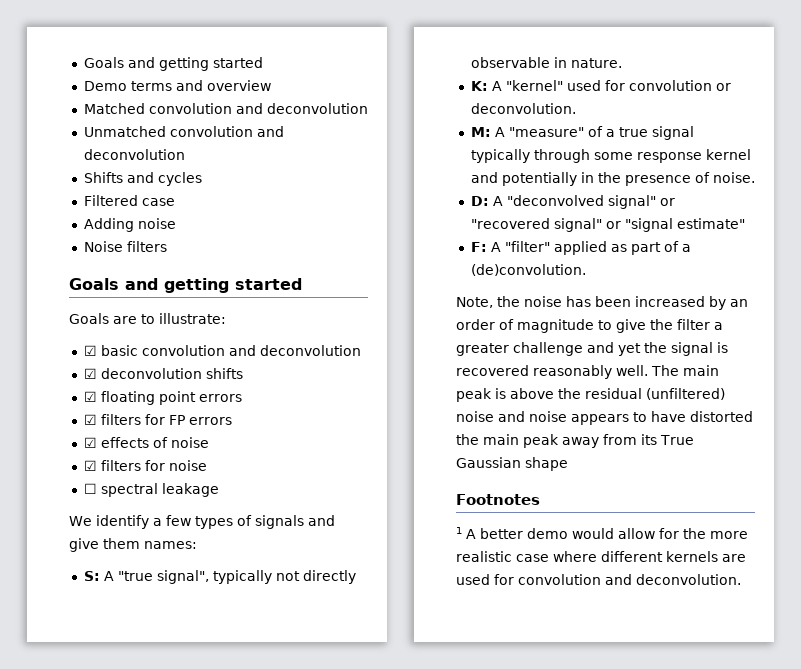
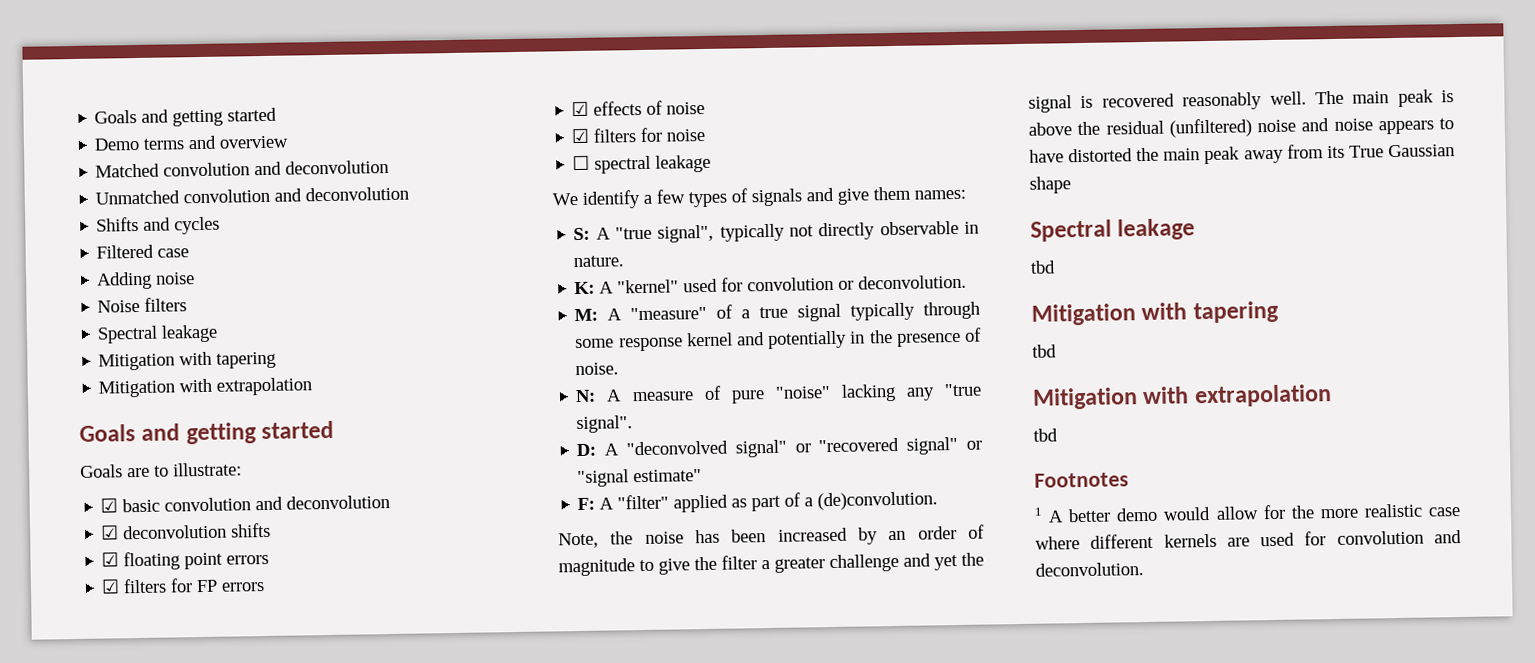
  Noise filters
+ Spectral leakage
+ Mitigation with tapering
+ Mitigation with extrapolation
+ N: A measure of pure "noise" lacking any "true signal".
  The main peak is above the residual (unfiltered) noise and noise appears to have distorted the main peak away from its True Gaussian shape
+ Spectral leakage
+ tbd
+ Mitigation with tapering
+ tbd
+ Mitigation with extrapolation
+ tbd

